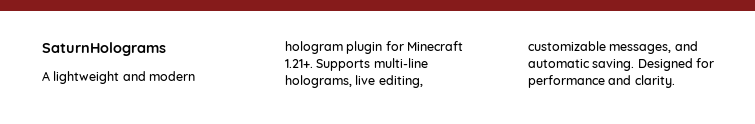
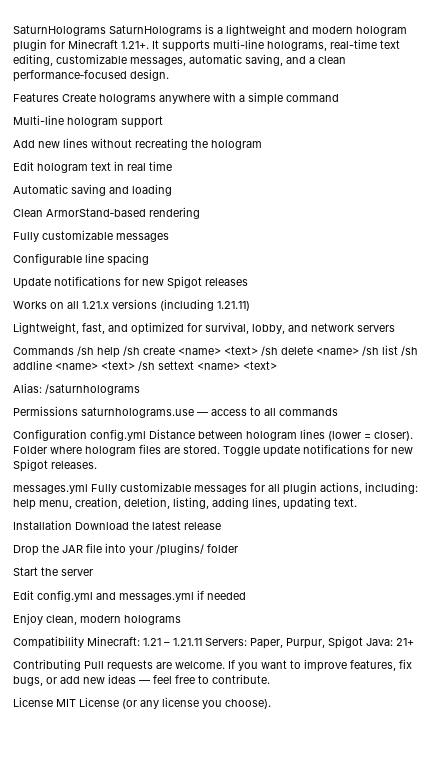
- SaturnHolograms
- A lightweight and modern hologram plugin for Minecraft 1.21+. Supports multi-line holograms, live editing, customizable messages, and automatic saving. Designed for performance and clarity.
+ SaturnHolograms SaturnHolograms is a lightweight and modern hologram plugin for Minecraft 1.21+. It supports multi-line holograms, real-time text editing, customizable messages, automatic saving, and a clean performance‑focused design.
+ Features Create holograms anywhere with a simple command
+ Multi-line hologram support
+ Add new lines without recreating the hologram
+ Edit hologram text in real time
+ Automatic saving and loading
+ Clean ArmorStand‑based rendering
+ Fully customizable messages
+ Configurable line spacing
+ Update notifications for new Spigot releases
+ Works on all 1.21.x versions (including 1.21.11)
+ Lightweight, fast, and optimized for survival, lobby, and network servers
+ Commands /sh help /sh create <name> <text> /sh delete <name> /sh list /sh addline <name> <text> /sh settext <name> <text>
+ Alias: /saturnholograms
+ Permissions saturnholograms.use — access to all commands
+ Configuration config.yml Distance between hologram lines (lower = closer). Folder where hologram files are stored. Toggle update notifications for new Spigot releases.
+ messages.yml Fully customizable messages for all plugin actions, including: help menu, creation, deletion, listing, adding lines, updating text.
+ Installation Download the latest release
+ Drop the JAR file into your /plugins/ folder
+ Start the server
+ Edit config.yml and messages.yml if needed
+ Enjoy clean, modern holograms
+ Compatibility Minecraft: 1.21 – 1.21.11 Servers: Paper, Purpur, Spigot Java: 21+
+ Contributing Pull requests are welcome. If you want to improve features, fix bugs, or add new ideas — feel free to contribute.
+ License MIT License (or any license you choose).

